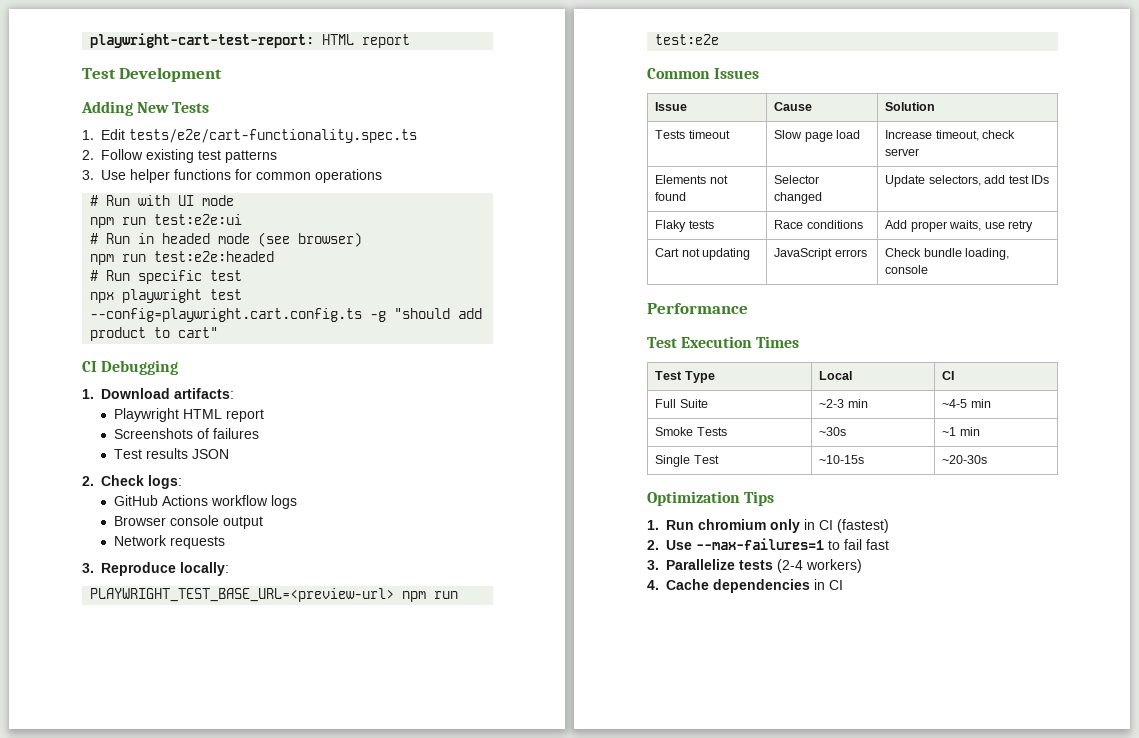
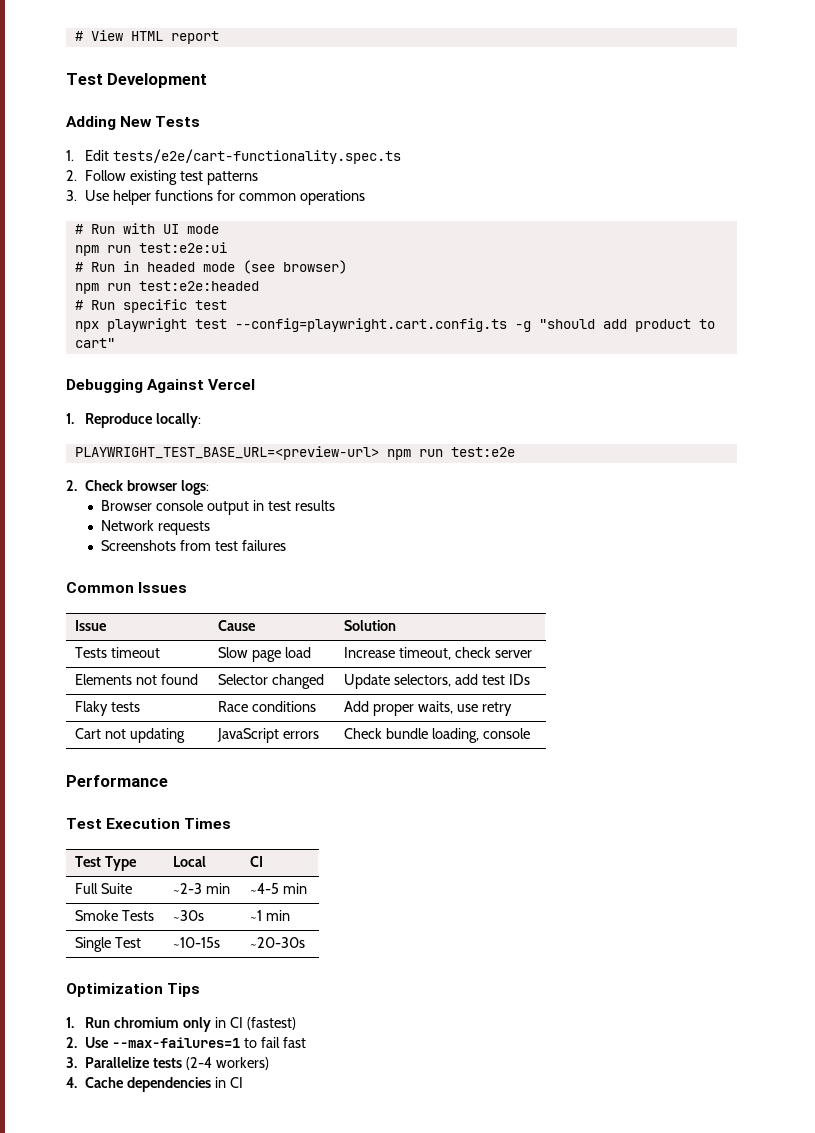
- playwright-cart-test-report: HTML report
+ # View HTML report
- CI Debugging
- 1. Download artifacts:
- Playwright HTML report
- Screenshots of failures
- Test results JSON
- 2. Check logs:
- GitHub Actions workflow logs
- Browser console output
- Network requests
- 3. Reproduce locally:
+ Debugging Against Vercel
+ 1. Reproduce locally:
+ 2. Check browser logs:
+ Browser console output in test results
+ Network requests
+ Screenshots from test failures

